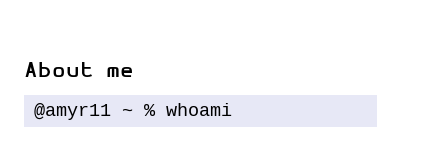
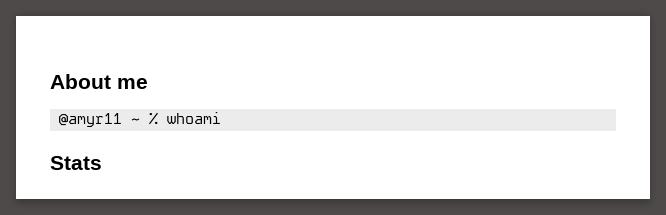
+ Stats

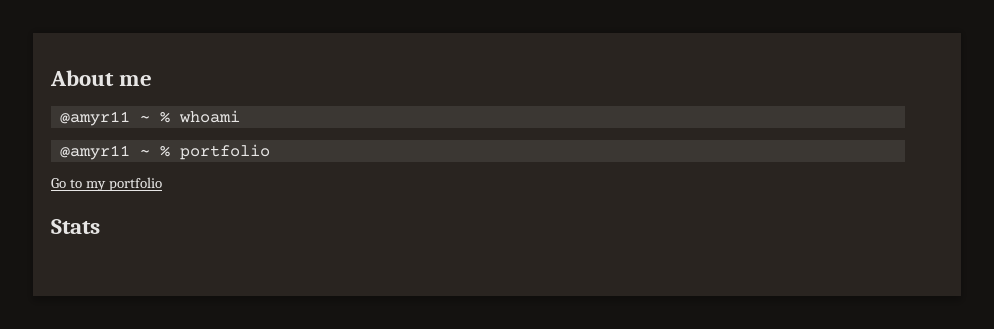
+ @amyr11 ~ % portfolio
+ Go to my portfolio

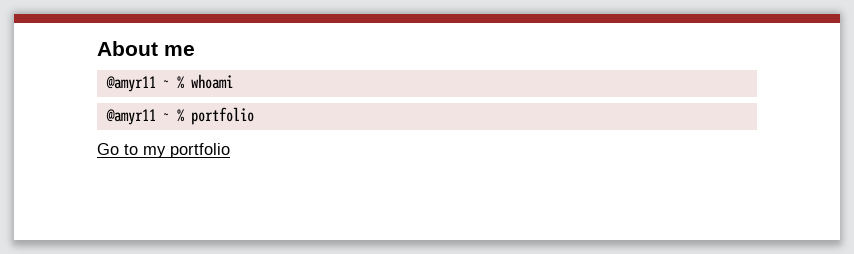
- Stats

